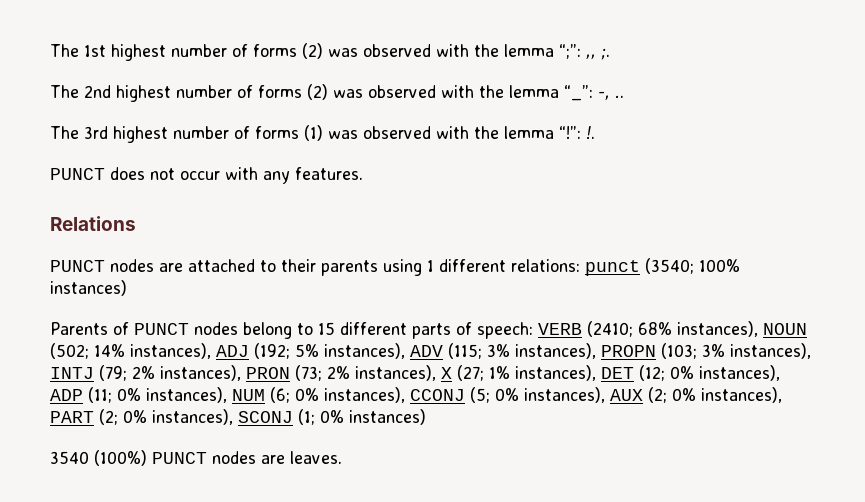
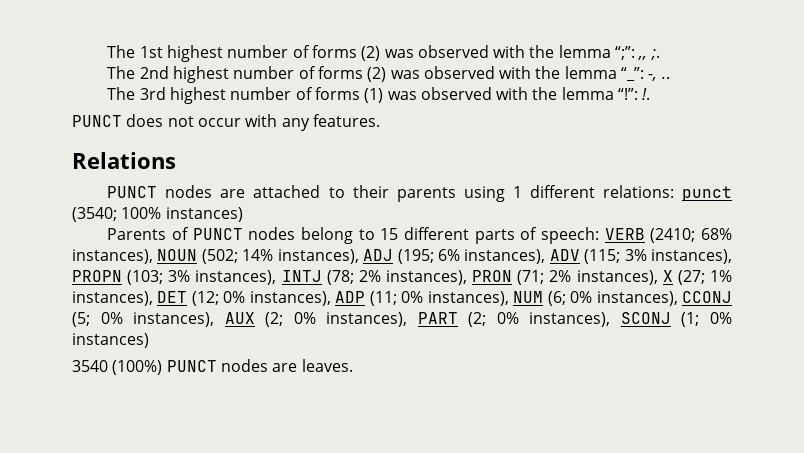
- 14% instances), ADJ (192; 5% instances), ADV (115;
+ 14% instances), ADJ (195; 6% instances), ADV (115;
- 3% instances), INTJ (79;
+ 3% instances), INTJ (78;
- 2% instances), PRON (73;
+ 2% instances), PRON (71;

